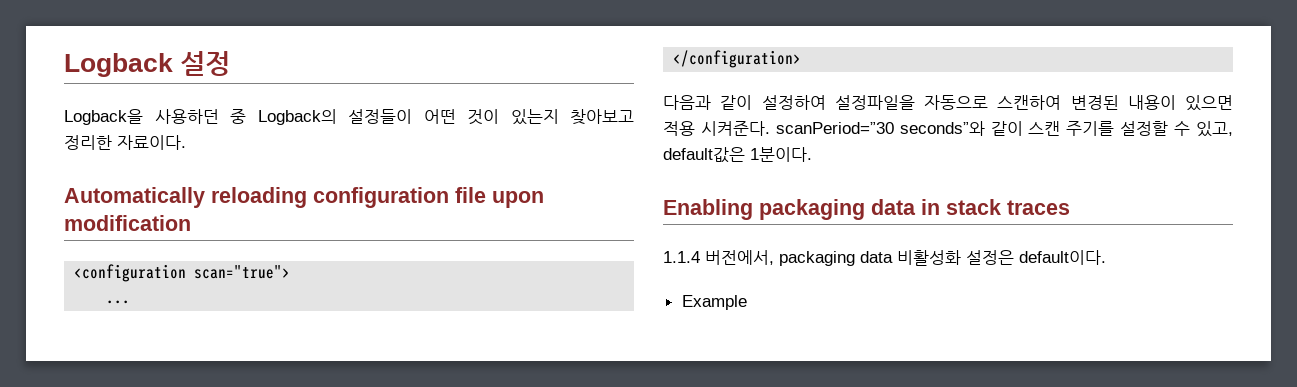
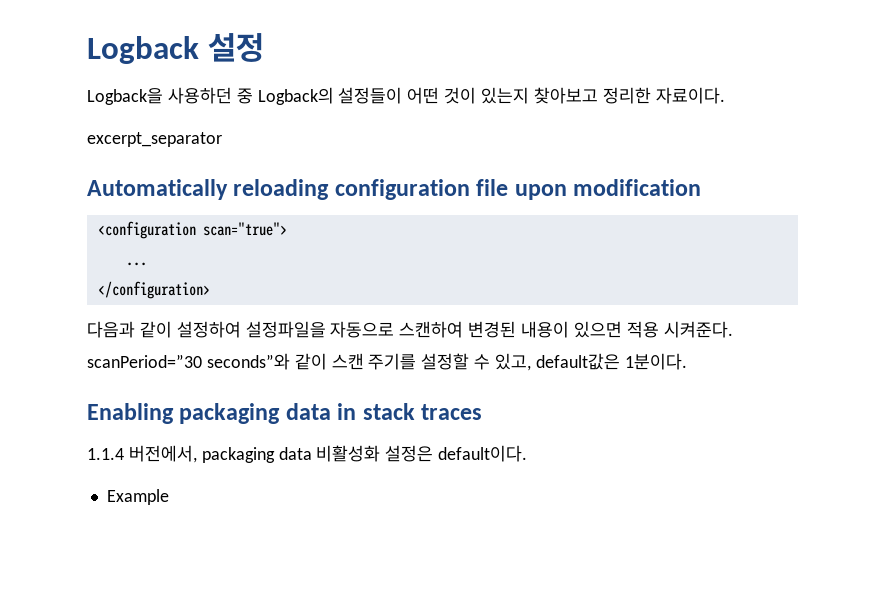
+ excerpt_separator

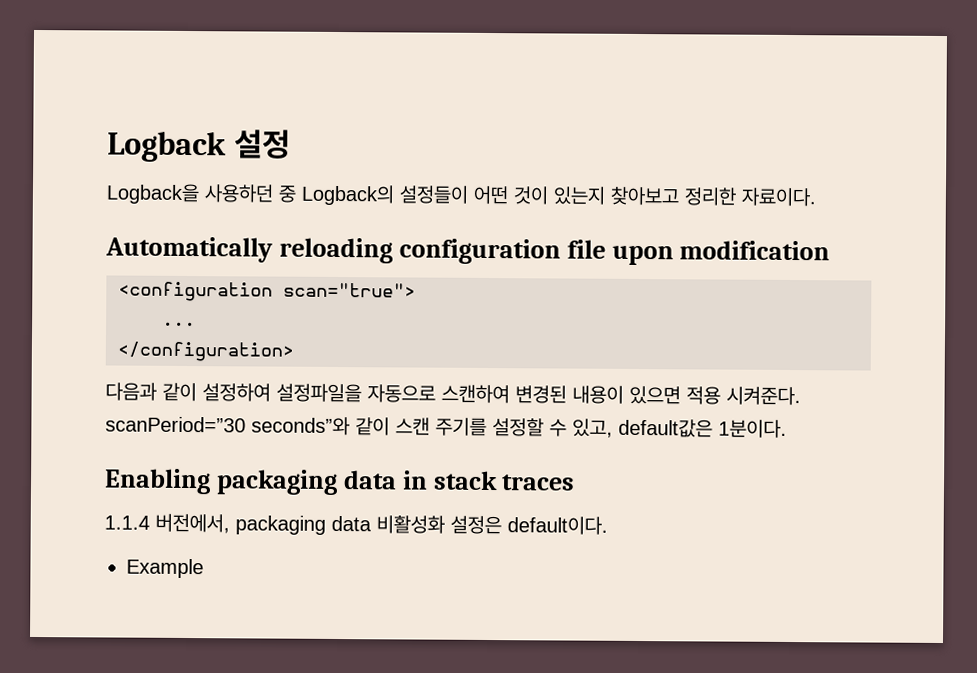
- excerpt_separator

